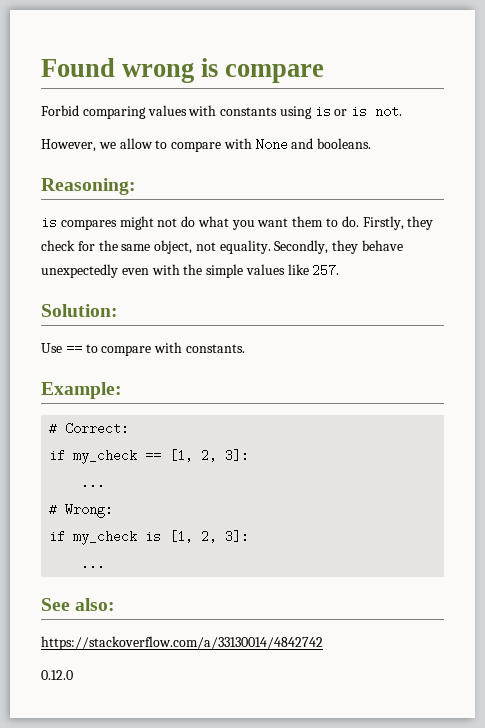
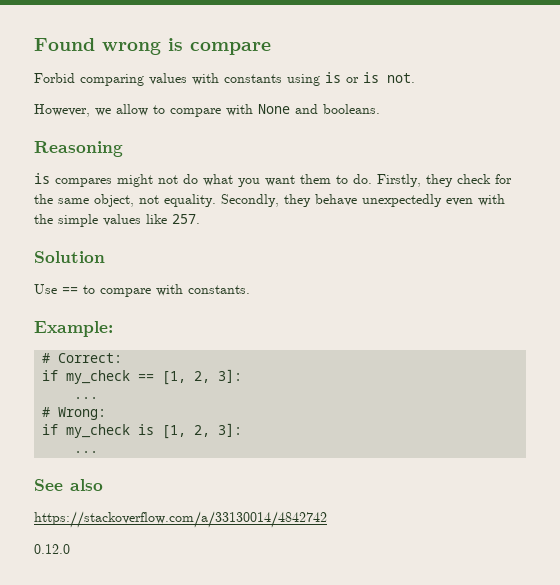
- Reasoning:
+ Reasoning
- Solution:
+ Solution
- See also:
+ See also

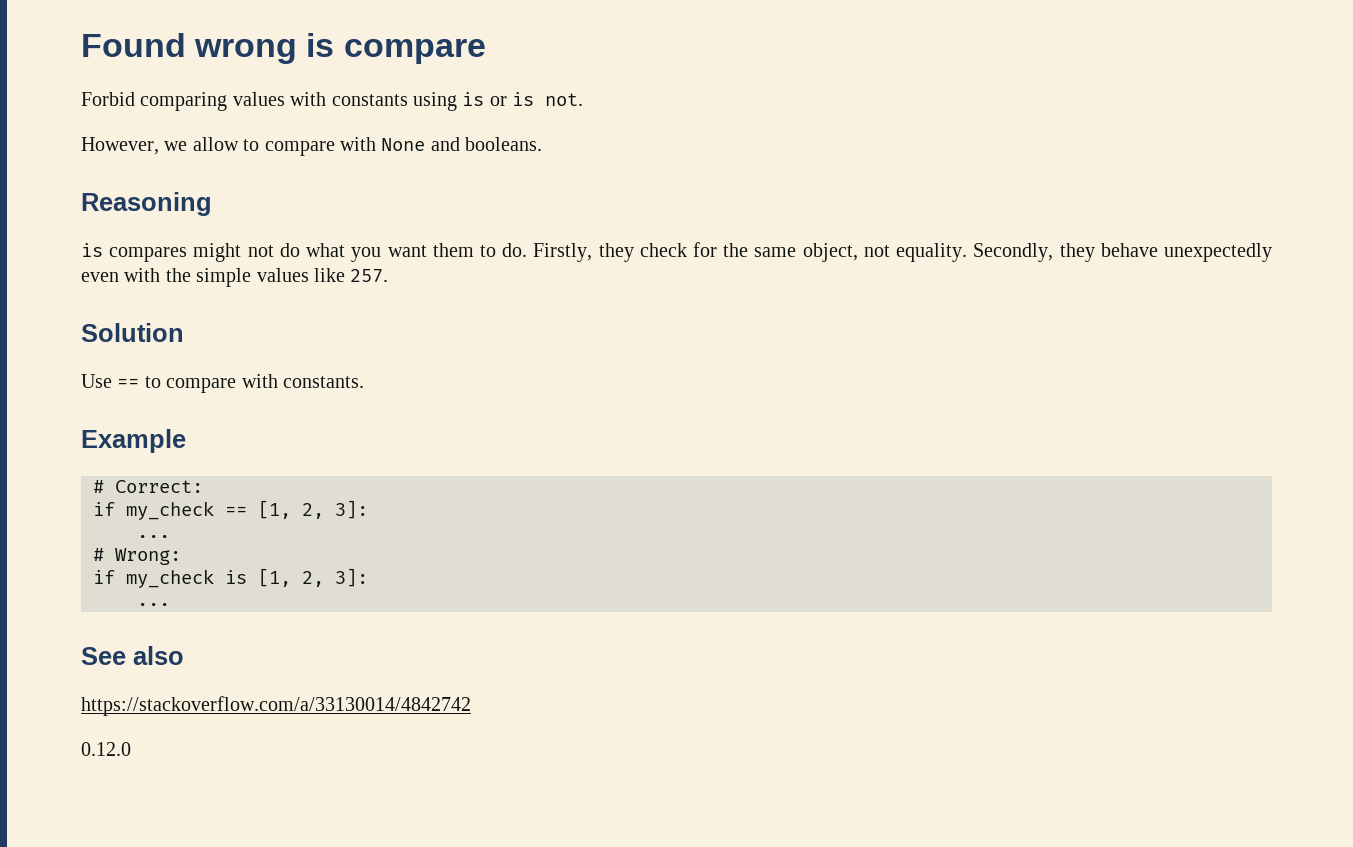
- Example:
+ Example

